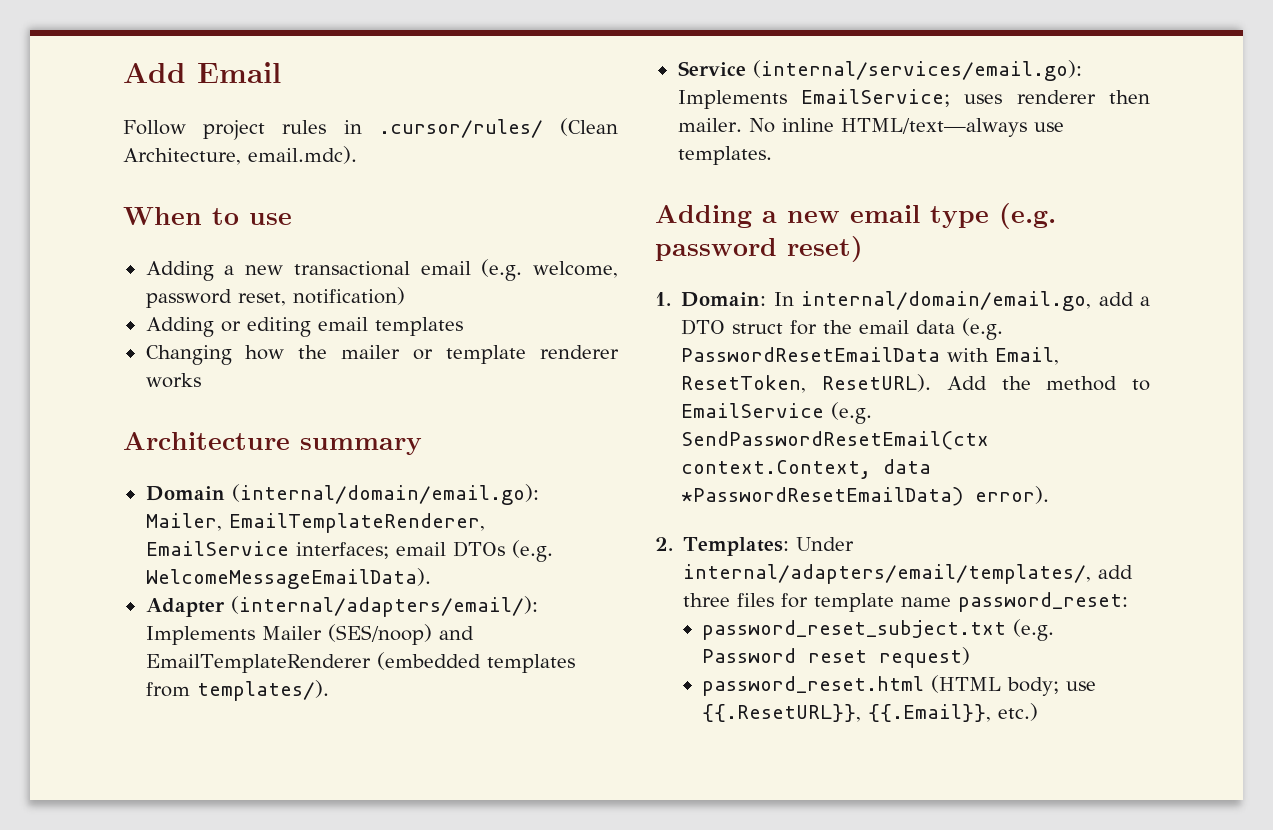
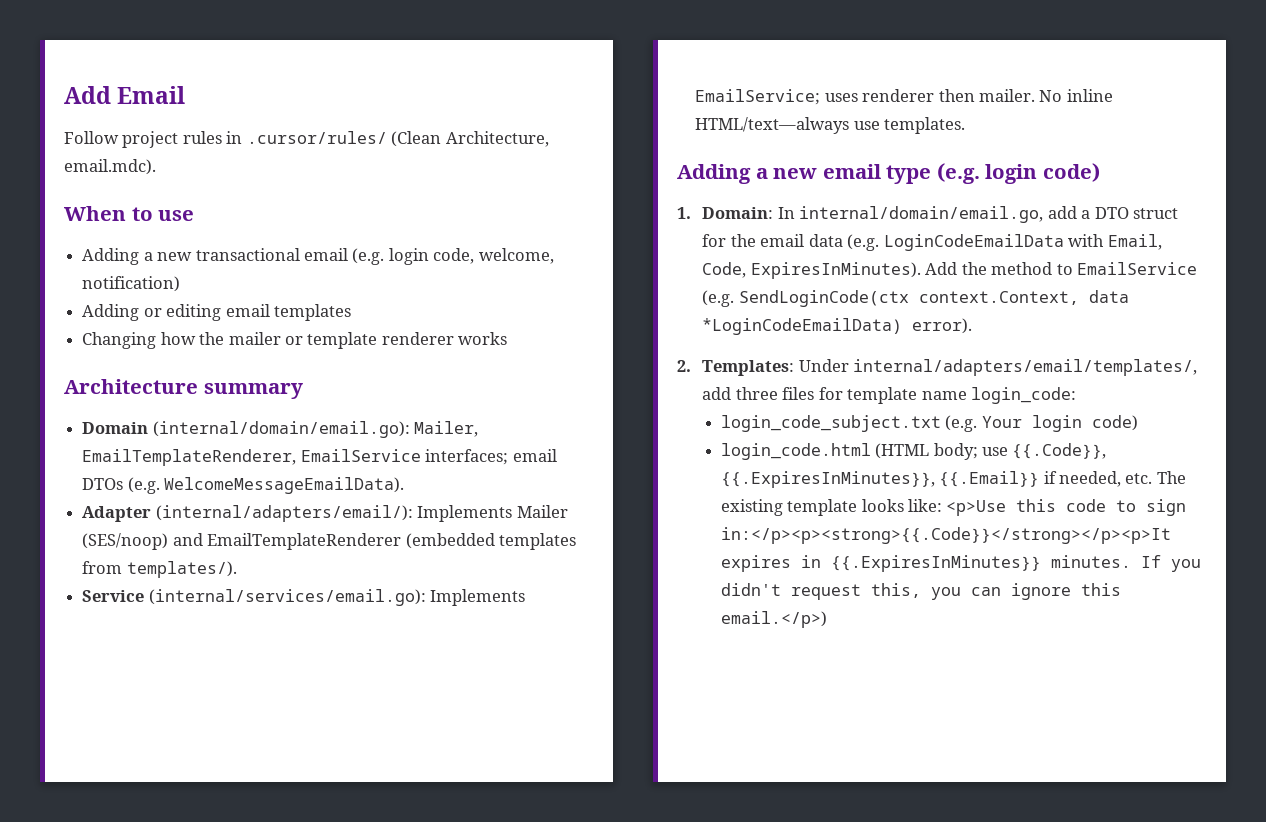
- Adding a new transactional email (e.g. welcome, password reset, notification)
+ Adding a new transactional email (e.g. login code, welcome, notification)
- Adding a new email type (e.g. password reset)
+ Adding a new email type (e.g. login code)
- 1. Domain: In internal/domain/email.go, add a DTO struct for the email data (e.g. PasswordResetEmailData with Email, ResetToken, ResetURL).
+ 1. Domain: In internal/domain/email.go, add a DTO struct for the email data (e.g. LoginCodeEmailData with Email, Code, ExpiresInMinutes).
- Add the method to EmailService (e.g. SendPasswordResetEmail(ctx context.Context, data *PasswordResetEmailData) error).
+ Add the method to EmailService (e.g. SendLoginCode(ctx context.Context, data *LoginCodeEmailData) error).
- 2. Templates: Under internal/adapters/email/templates/, add three files for template name password_reset:
- password_reset_subject.txt (e.g. Password reset request)
- password_reset.html (HTML body; use {{.ResetURL}}, {{.Email}}, etc.)
+ 2. Templates: Under internal/adapters/email/templates/, add three files for template name login_code:
+ login_code_subject.txt (e.g. Your login code)
+ login_code.html (HTML body; use {{.Code}}, {{.ExpiresInMinutes}}, {{.Email}} if needed, etc. The existing template looks like: <p>Use this code to sign in:</p><p><strong>{{.Code}}</strong></p><p>It expires in {{.ExpiresInMinutes}} minutes. If you didn't request this, you can ignore this email.</p>)

